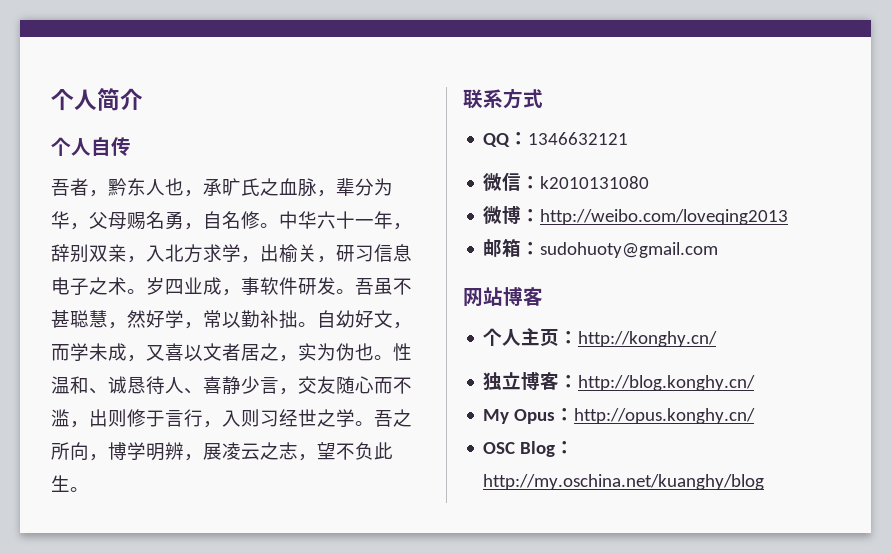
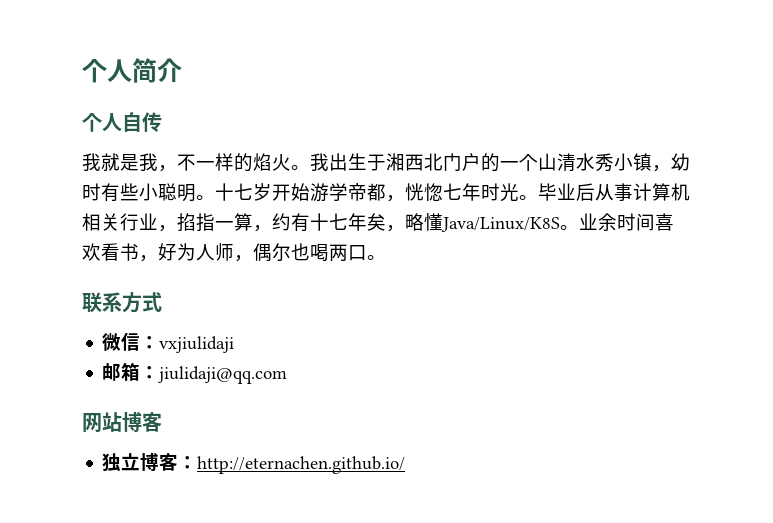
- 吾者，黔东人也，承旷氏之血脉，辈分为华，父母赐名勇，自名修。中华六十一年，辞别双亲，入北方求学，出榆关，研习信息电子之术。岁四业成，事软件研发。吾虽不甚聪慧，然好学，常以勤补拙。自幼好文，而学未成，又喜以文者居之，实为伪也。性温和、诚恳待人、喜静少言，交友随心而不滥，出则修于言行，入则习经世之学。吾之所向，博学明辨，展凌云之志，望不负此生。
+ 我就是我，不一样的焰火。我出生于湘西北门户的一个山清水秀小镇，幼时有些小聪明。十七岁开始游学帝都，恍惚七年时光。毕业后从事计算机相关行业，掐指一算，约有十七年矣，略懂Java/Linux/K8S。业余时间喜欢看书，好为人师，偶尔也喝两口。
- QQ：1346632121
- 微信：k2010131080
- 微博：http://weibo.com/loveqing2013
+ 微信：vxjiulidaji
- 邮箱：sudohuoty@gmail.com
+ 邮箱：jiulidaji@qq.com
- 个人主页：http://konghy.cn/
- 独立博客：http://blog.konghy.cn/
- My Opus：http://opus.konghy.cn/
- OSC Blog：http://my.oschina.net/kuanghy/blog
+ 独立博客：http://eternachen.github.io/

